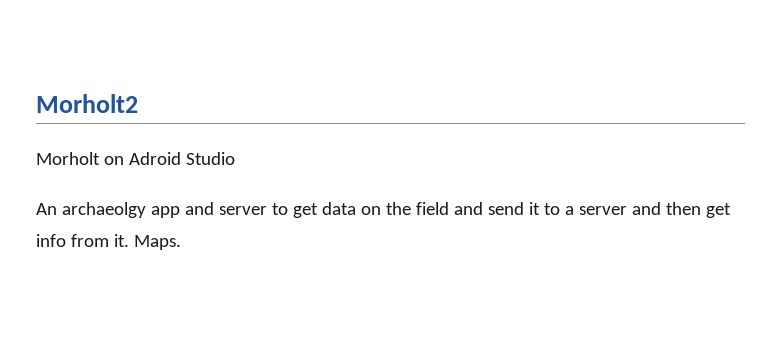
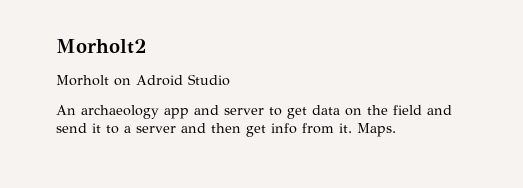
- An archaeolgy app and server to get data on the field and send it to a server and then get info from it.
+ An archaeology app and server to get data on the field and send it to a server and then get info from it.

